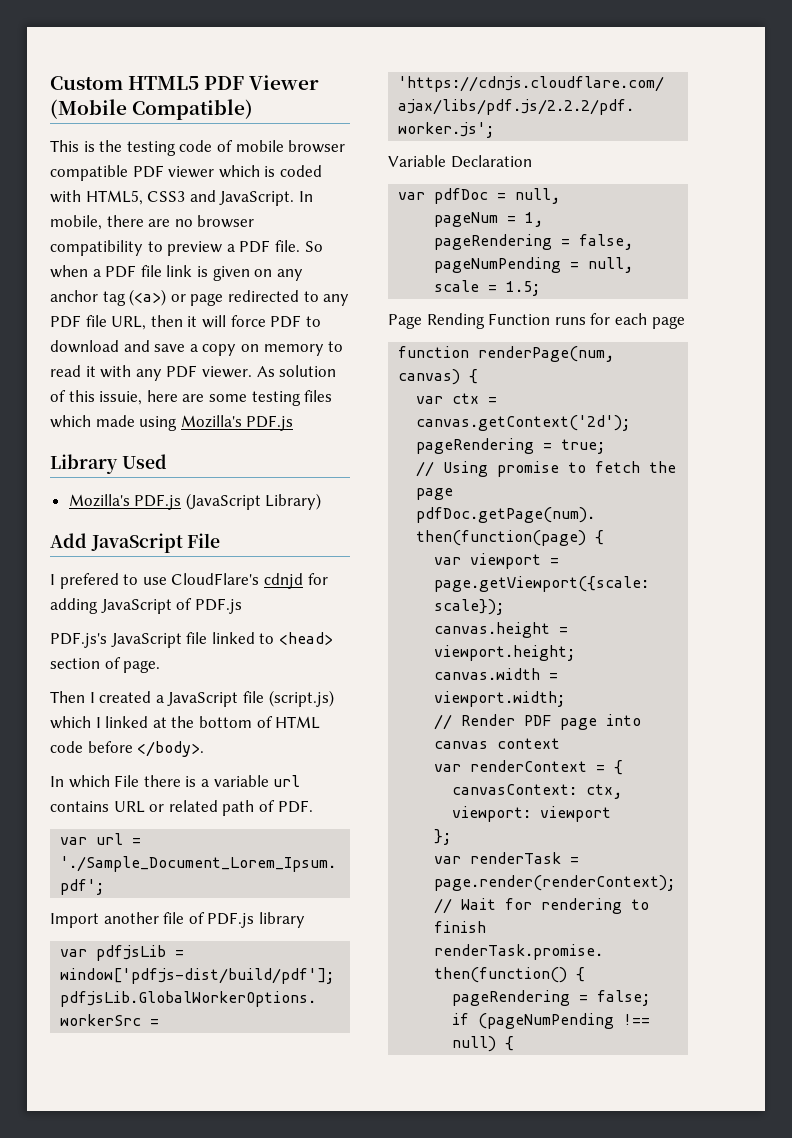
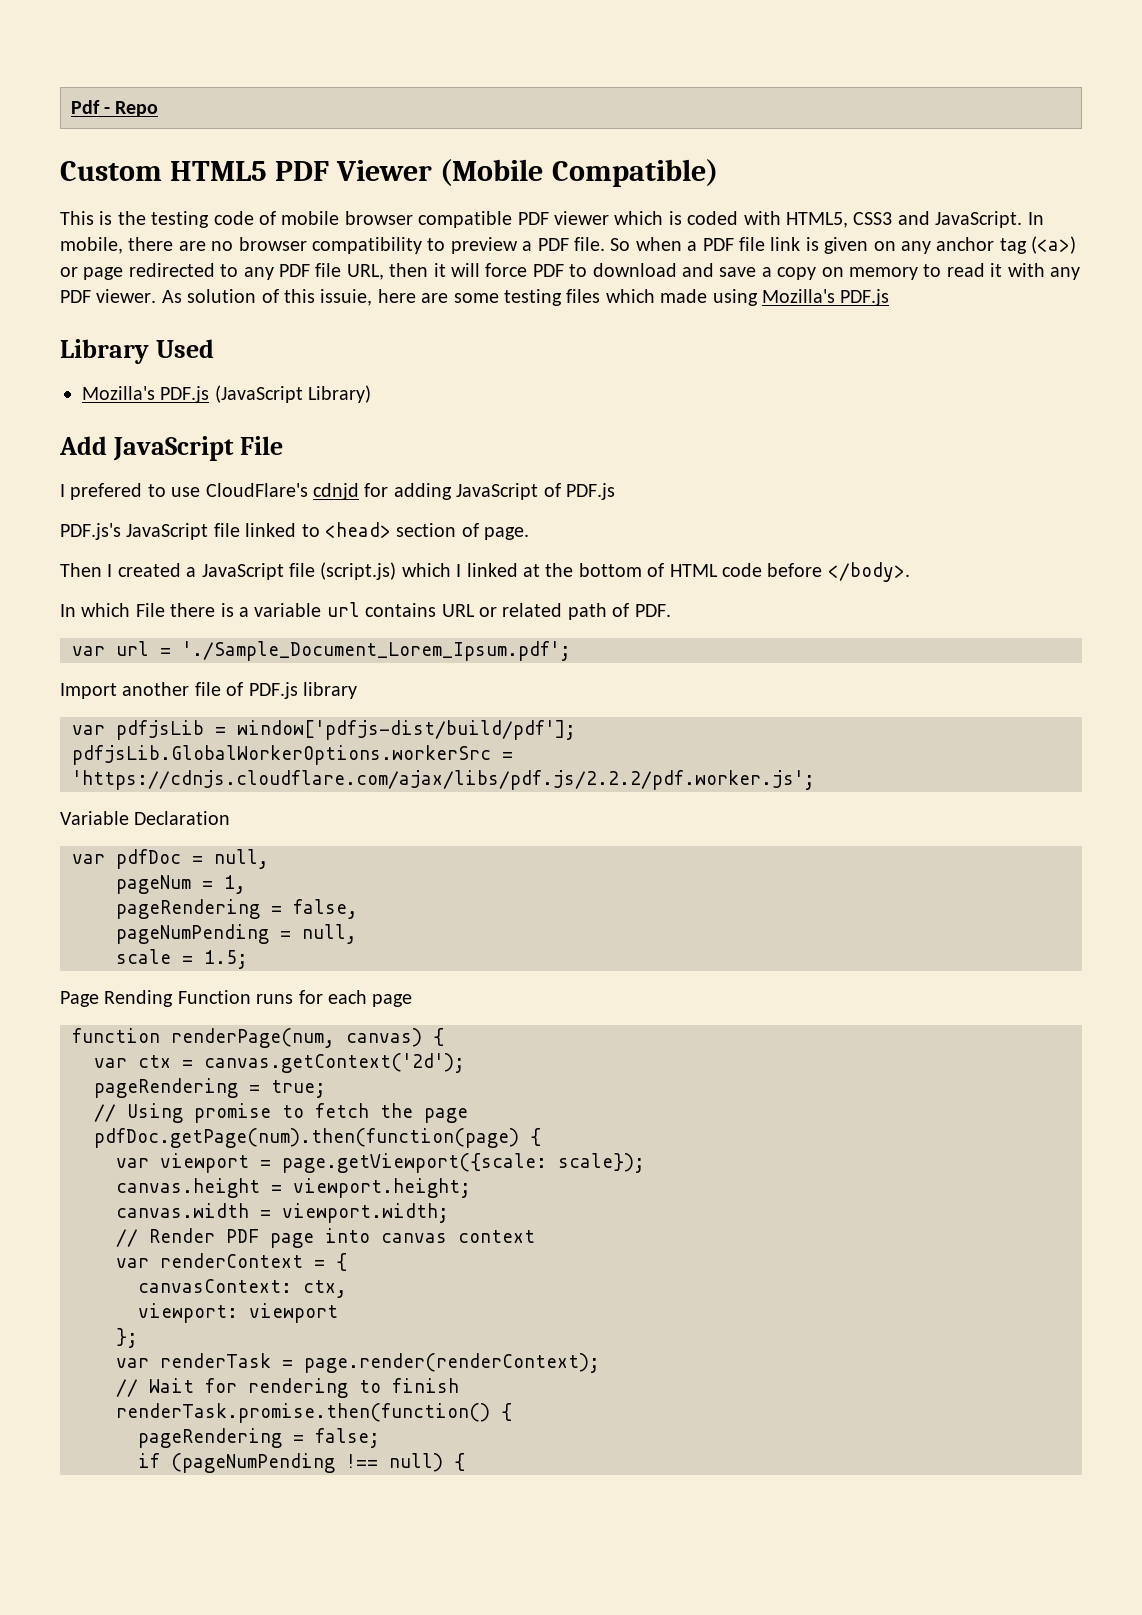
+ Pdf - Repo

